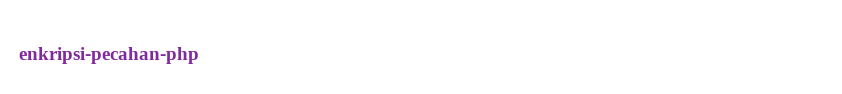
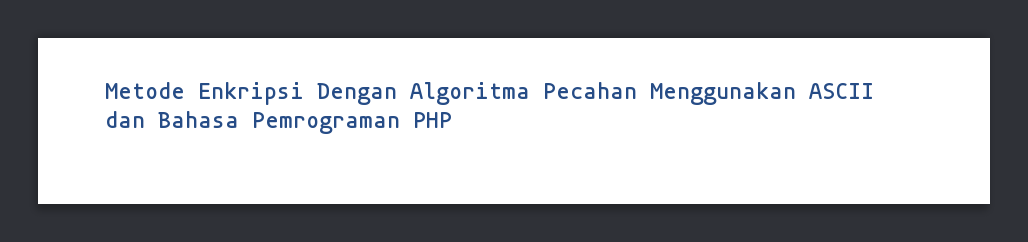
- enkripsi-pecahan-php
+ Metode Enkripsi Dengan Algoritma Pecahan Menggunakan ASCII dan Bahasa Pemrograman PHP

